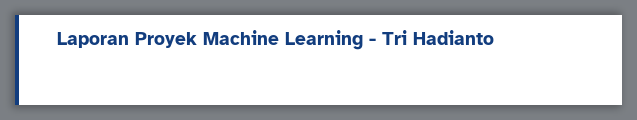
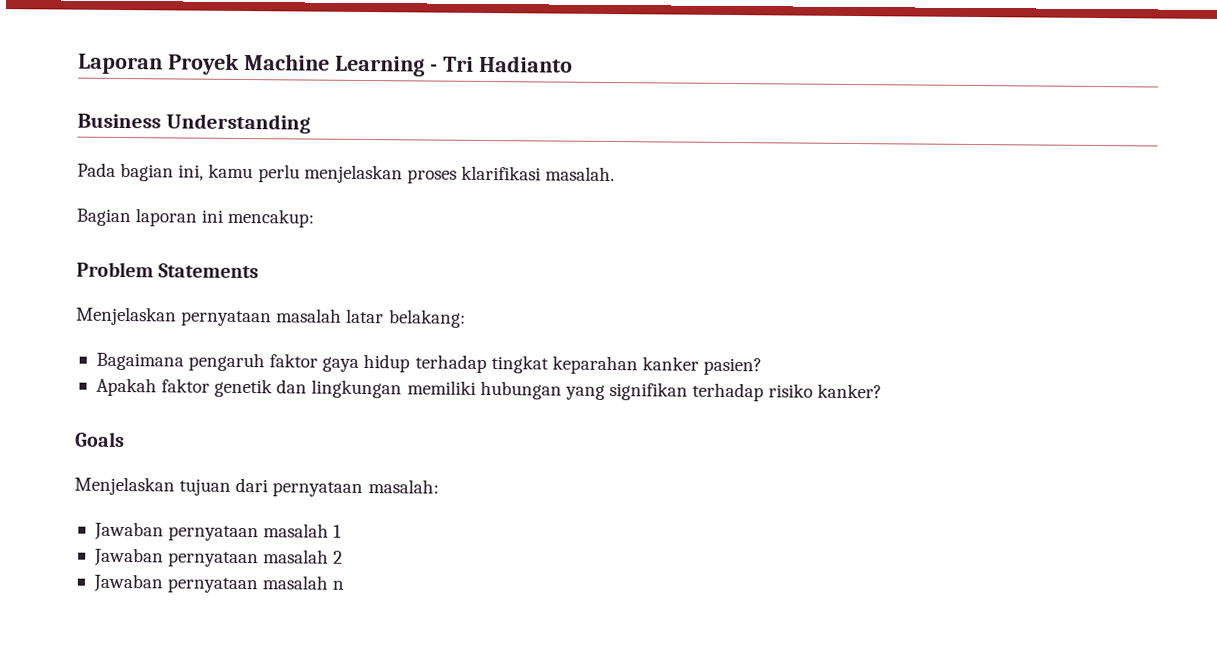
+ Business Understanding
+ Pada bagian ini, kamu perlu menjelaskan proses klarifikasi masalah.
+ Bagian laporan ini mencakup:
+ Problem Statements
+ Menjelaskan pernyataan masalah latar belakang:
+ Bagaimana pengaruh faktor gaya hidup terhadap tingkat keparahan kanker pasien?
+ Apakah faktor genetik dan lingkungan memiliki hubungan yang signifikan terhadap risiko kanker?
+ Goals
+ Menjelaskan tujuan dari pernyataan masalah:
+ Jawaban pernyataan masalah 1
+ Jawaban pernyataan masalah 2
+ Jawaban pernyataan masalah n

